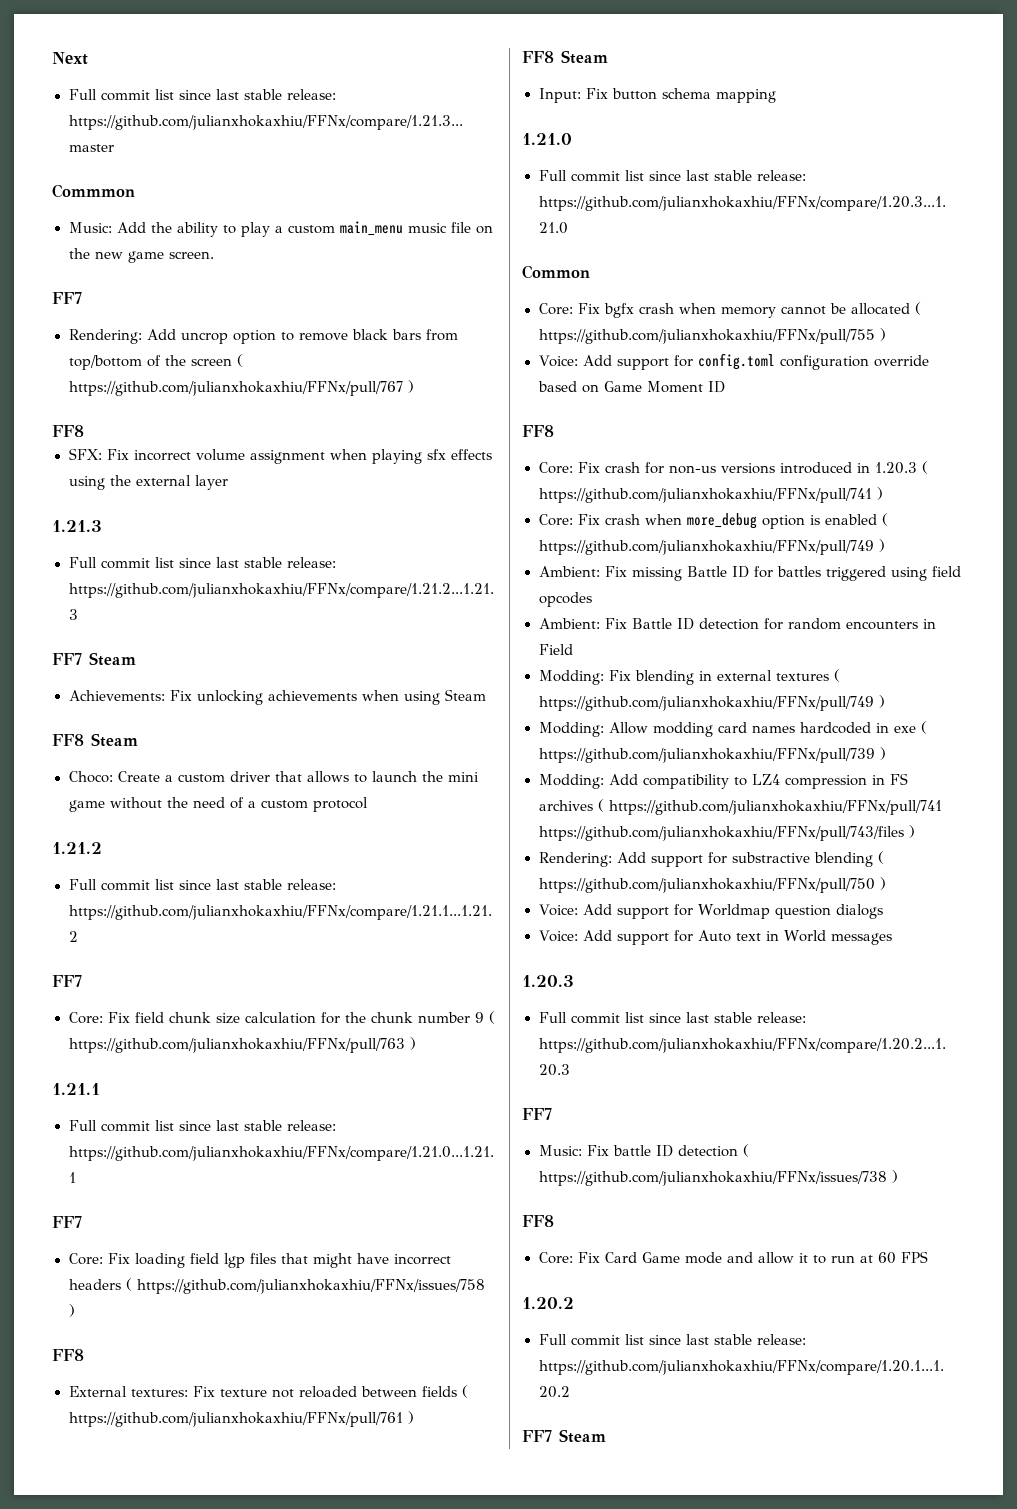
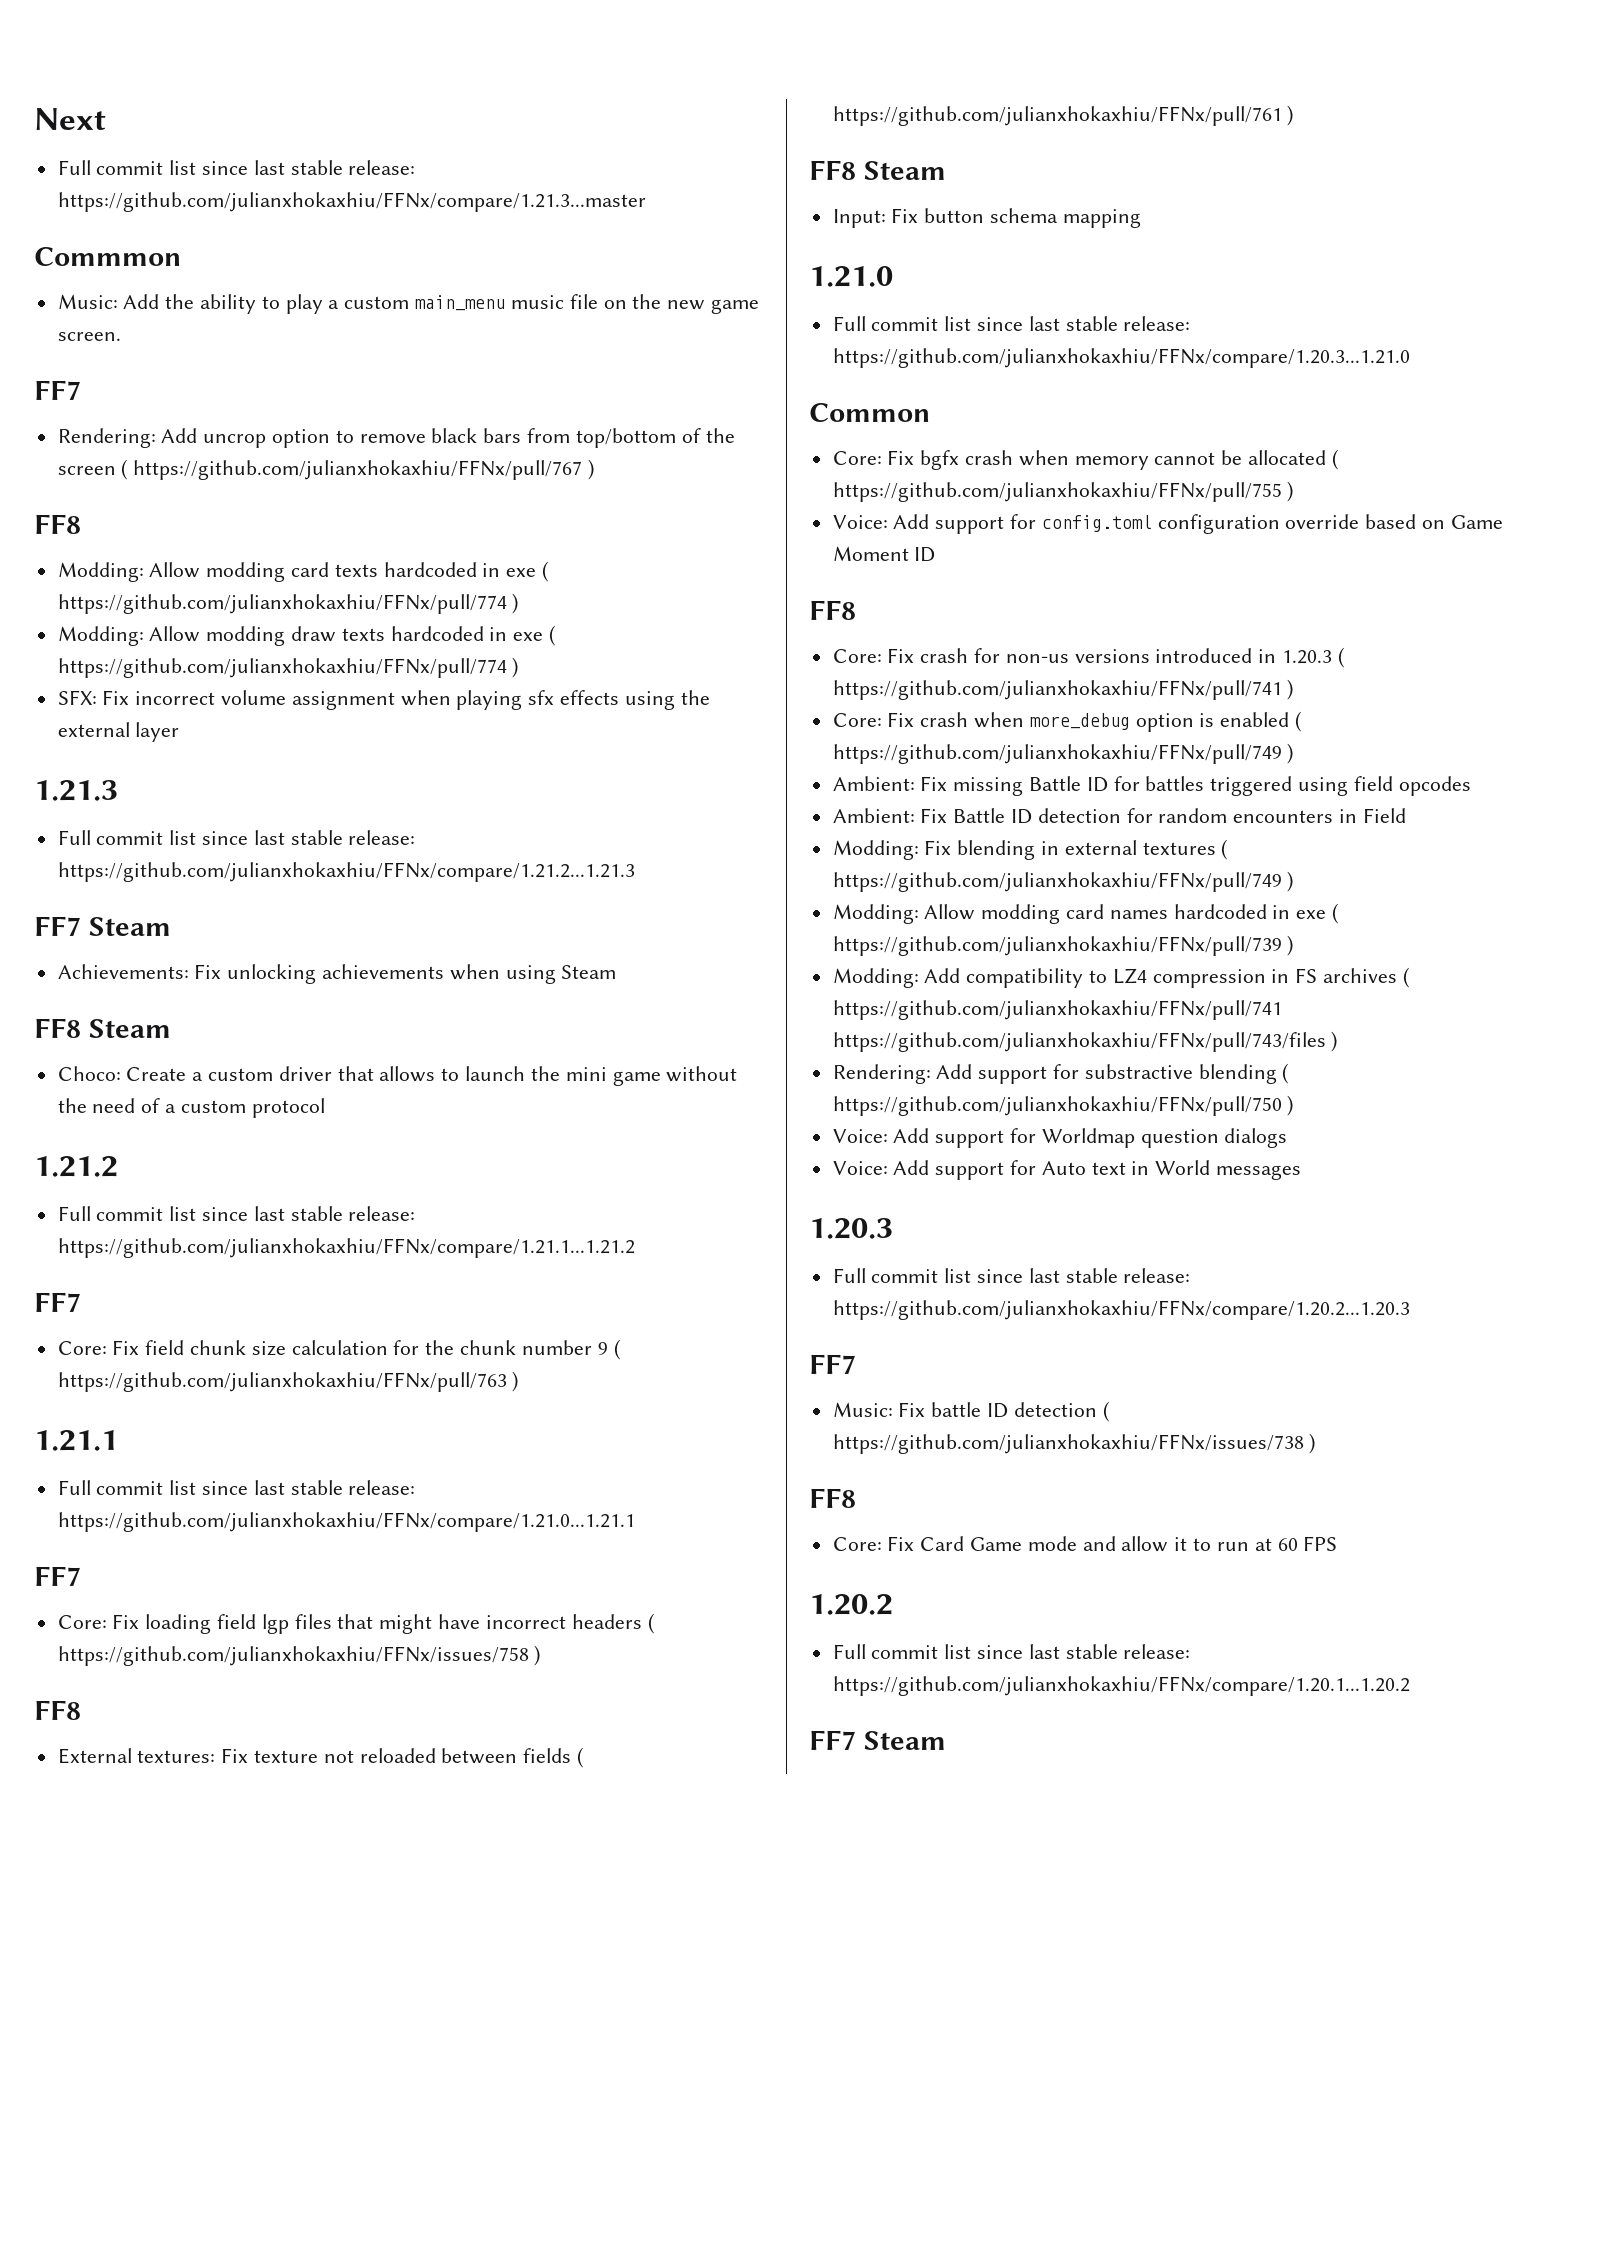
+ Modding: Allow modding card texts hardcoded in exe ( https://github.com/julianxhokaxhiu/FFNx/pull/774 )
+ Modding: Allow modding draw texts hardcoded in exe ( https://github.com/julianxhokaxhiu/FFNx/pull/774 )

